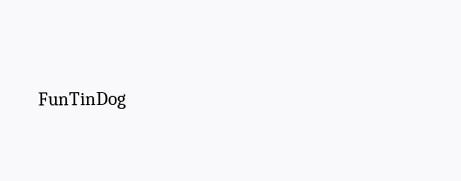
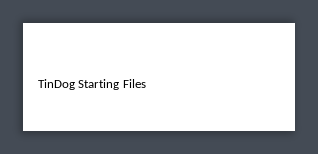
- FunTinDog
+ TinDog Starting Files

